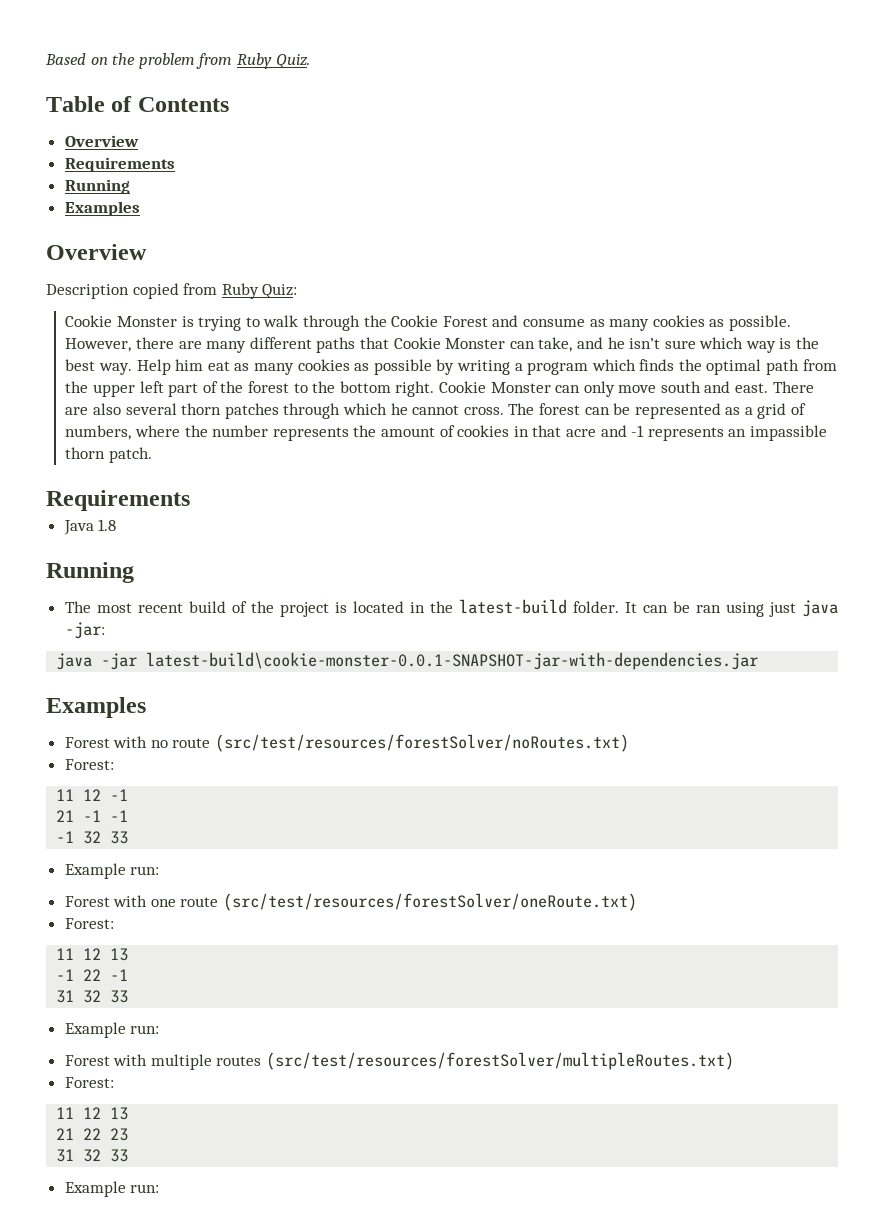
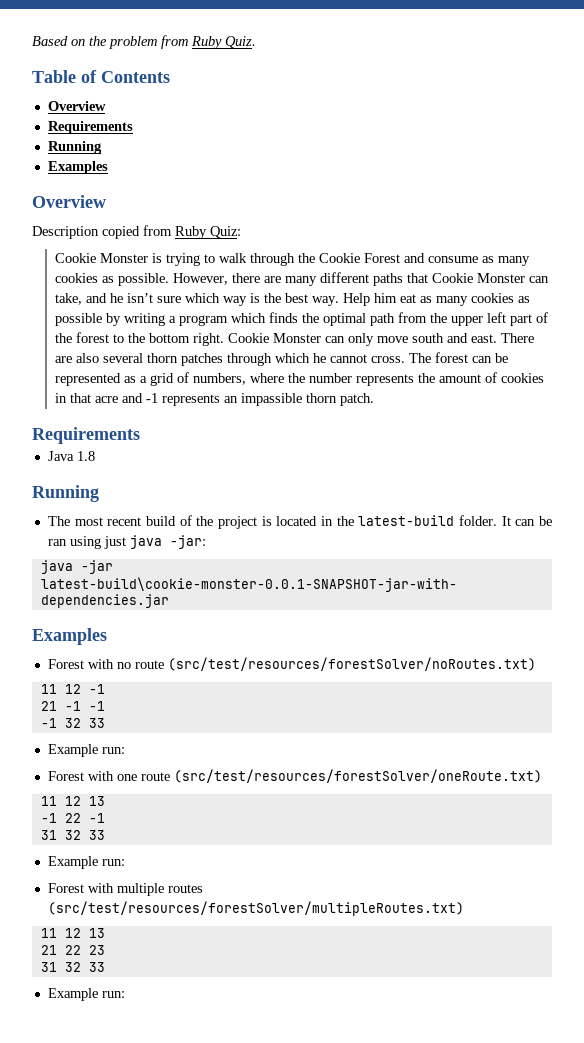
  Forest with no route (src/test/resources/forestSolver/noRoutes.txt)
- Forest:
  Forest with one route (src/test/resources/forestSolver/oneRoute.txt)
- Forest:
  Forest with multiple routes (src/test/resources/forestSolver/multipleRoutes.txt)
- Forest:

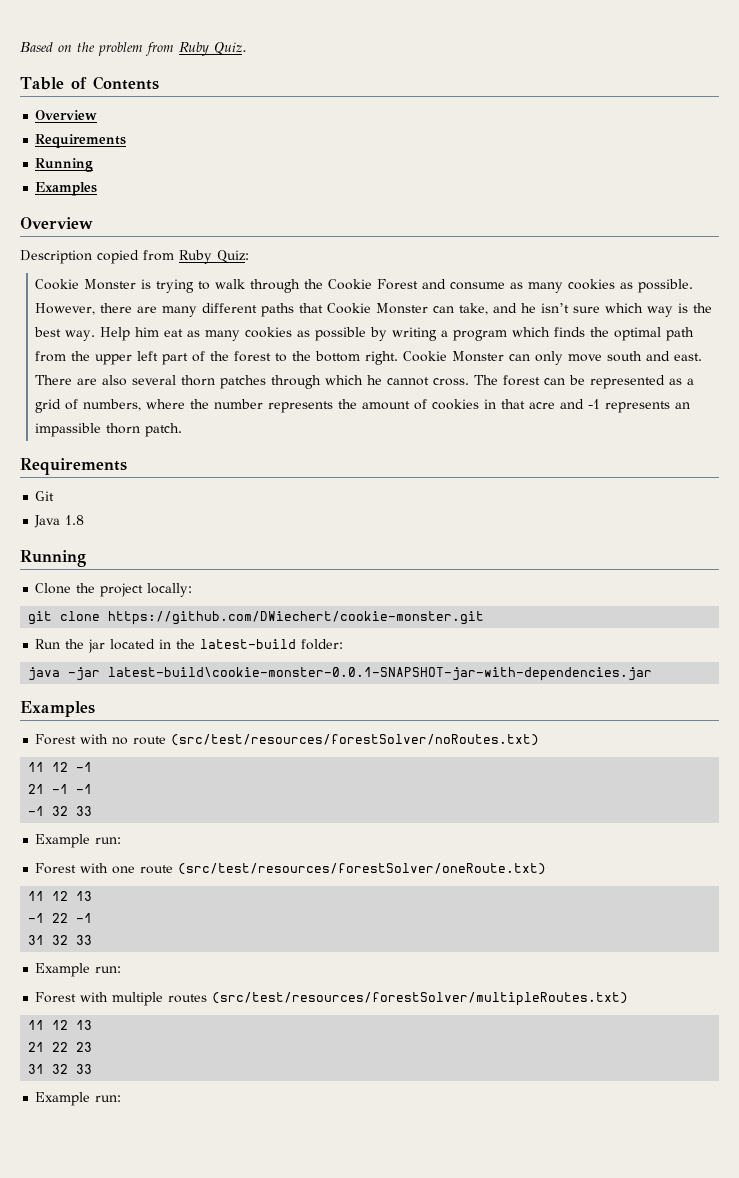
+ Git
- The most recent build of the project is located in the latest-build folder. It can be ran using just java -jar:
+ Clone the project locally:
+ git clone https://github.com/DWiechert/cookie-monster.git
+ Run the jar located in the latest-build folder:

